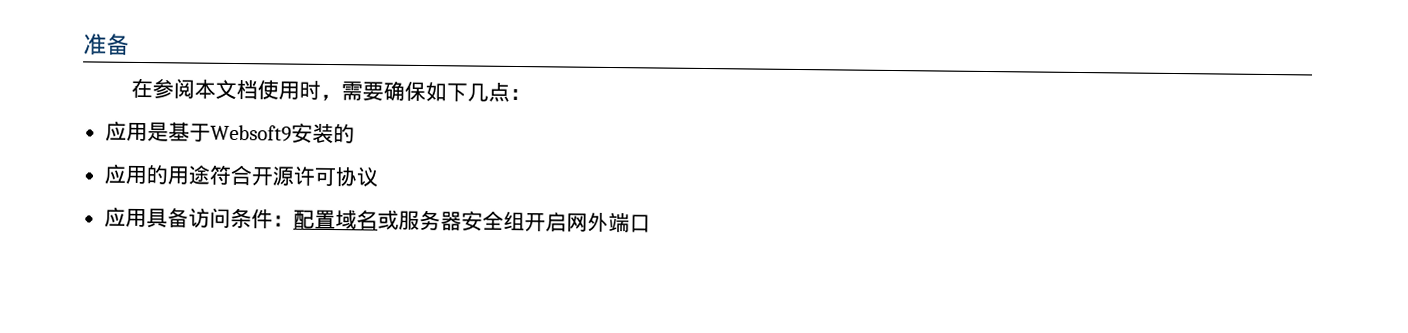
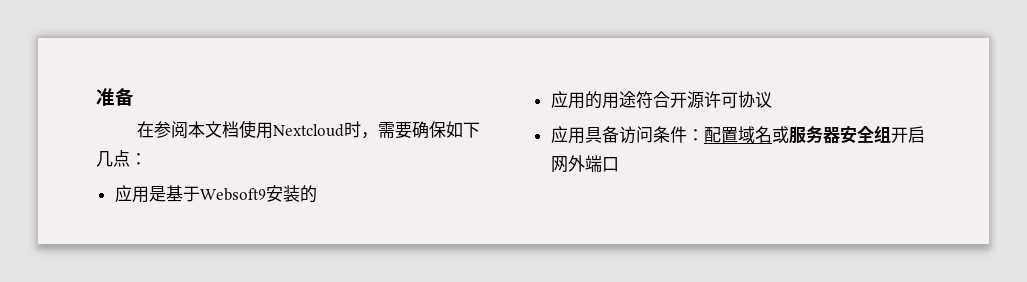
- 在参阅本文档使用时，需要确保如下几点：
+ 在参阅本文档使用Nextcloud时，需要确保如下几点：

